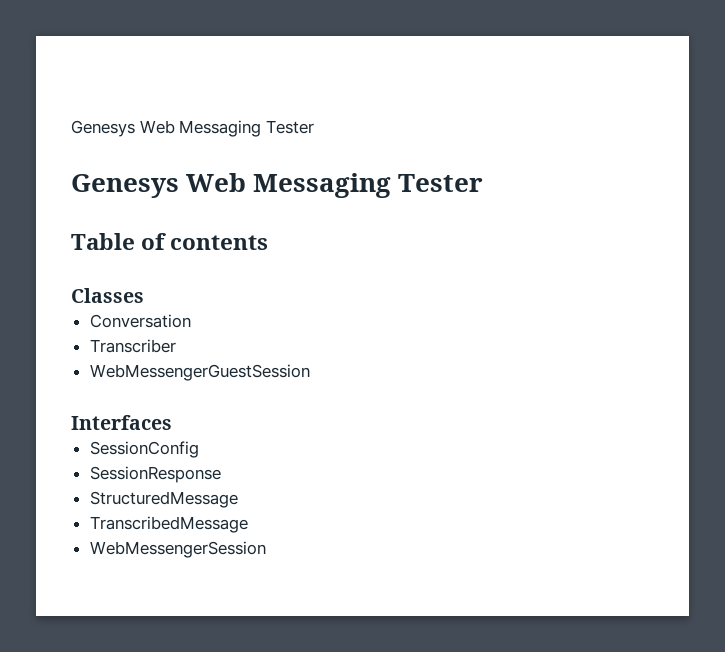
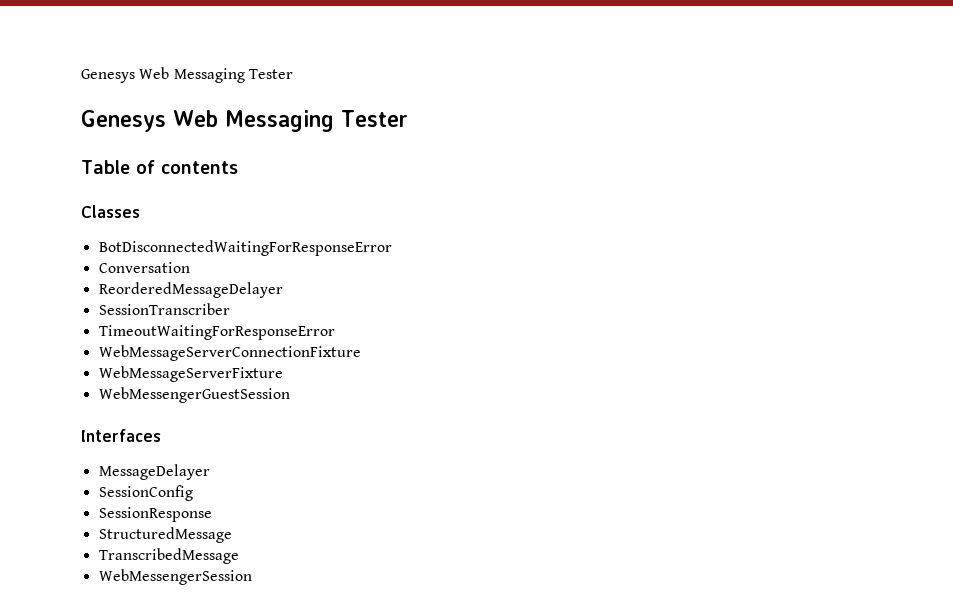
+ BotDisconnectedWaitingForResponseError
- Transcriber
+ ReorderedMessageDelayer
+ SessionTranscriber
+ TimeoutWaitingForResponseError
+ WebMessageServerConnectionFixture
+ WebMessageServerFixture
+ MessageDelayer

